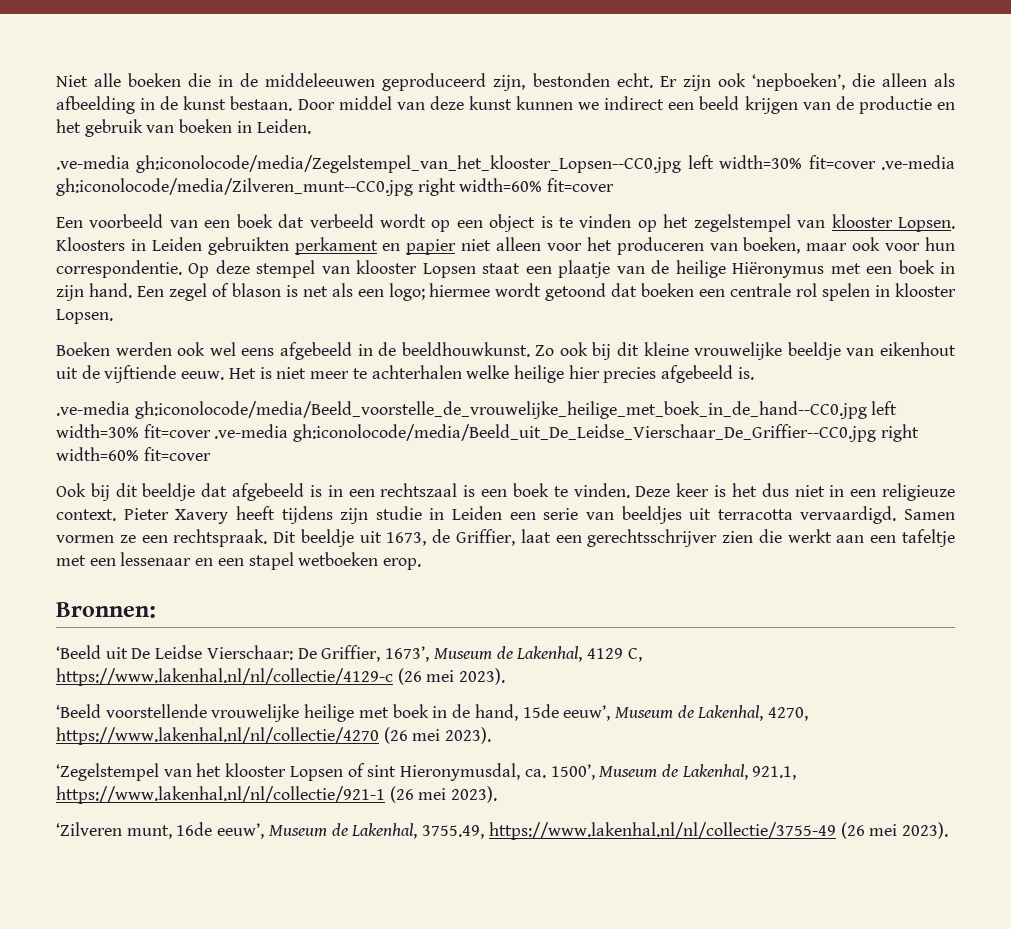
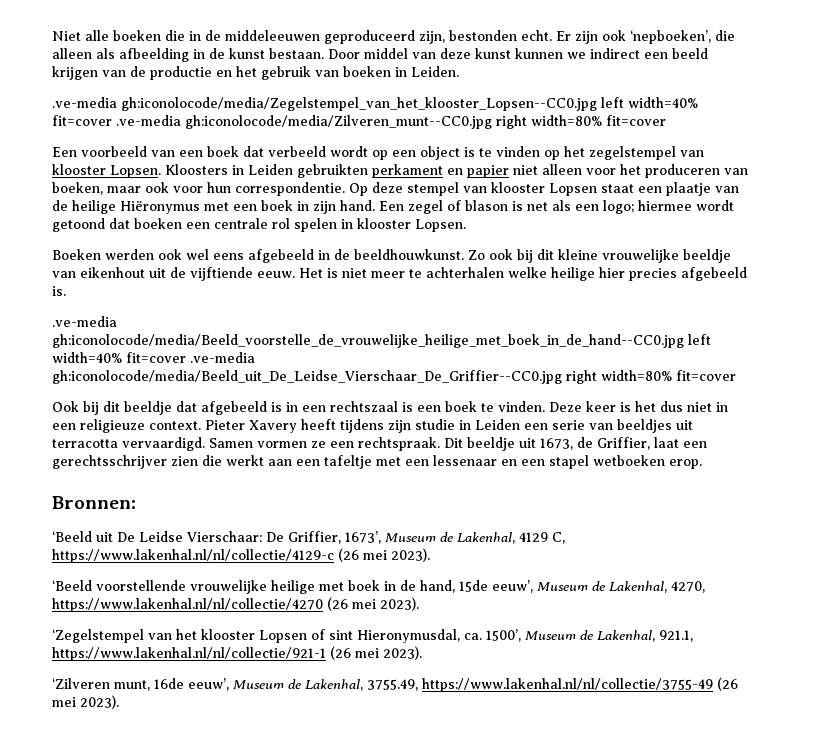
- .ve-media gh:iconolocode/media/Zegelstempel_van_het_klooster_Lopsen--CC0.jpg left width=30% fit=cover .ve-media gh:iconolocode/media/Zilveren_munt--CC0.jpg right width=60% fit=cover
+ .ve-media gh:iconolocode/media/Zegelstempel_van_het_klooster_Lopsen--CC0.jpg left width=40% fit=cover .ve-media gh:iconolocode/media/Zilveren_munt--CC0.jpg right width=80% fit=cover
- .ve-media gh:iconolocode/media/Beeld_voorstelle_de_vrouwelijke_heilige_met_boek_in_de_hand--CC0.jpg left width=30% fit=cover .ve-media gh:iconolocode/media/Beeld_uit_De_Leidse_Vierschaar_De_Griffier--CC0.jpg right width=60% fit=cover
+ .ve-media gh:iconolocode/media/Beeld_voorstelle_de_vrouwelijke_heilige_met_boek_in_de_hand--CC0.jpg left width=40% fit=cover .ve-media gh:iconolocode/media/Beeld_uit_De_Leidse_Vierschaar_De_Griffier--CC0.jpg right width=80% fit=cover

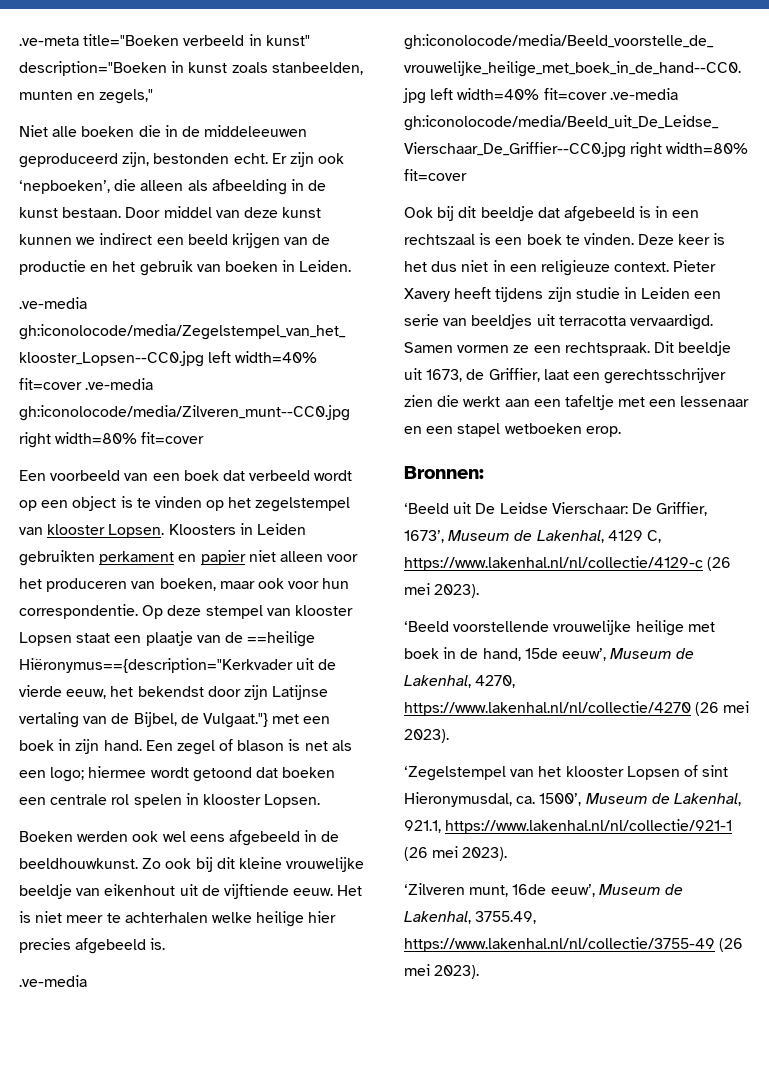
+ .ve-meta title="Boeken verbeeld in kunst" description="Boeken in kunst zoals stanbeelden, munten en zegels,"
- Op deze stempel van klooster Lopsen staat een plaatje van de heilige Hiëronymus met een boek in zijn hand.
+ Op deze stempel van klooster Lopsen staat een plaatje van de ==heilige Hiëronymus=={description="Kerkvader uit de vierde eeuw, het bekendst door zijn Latijnse vertaling van de Bijbel, de Vulgaat."} met een boek in zijn hand.

